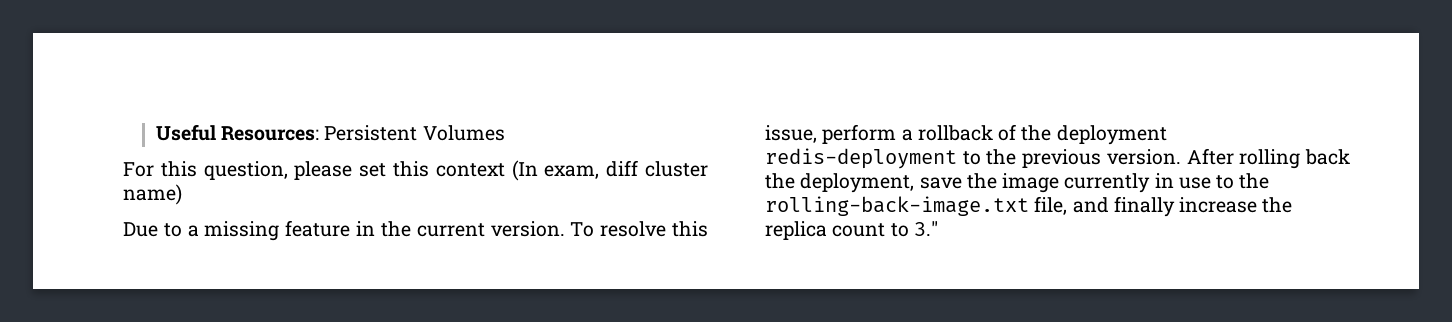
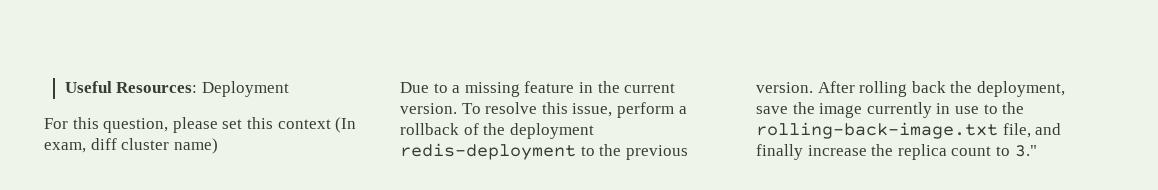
- Useful Resources: Persistent Volumes
+ Useful Resources: Deployment

